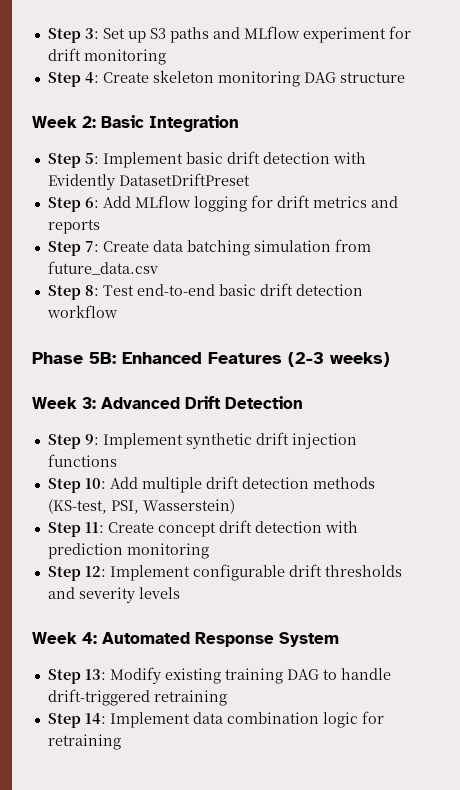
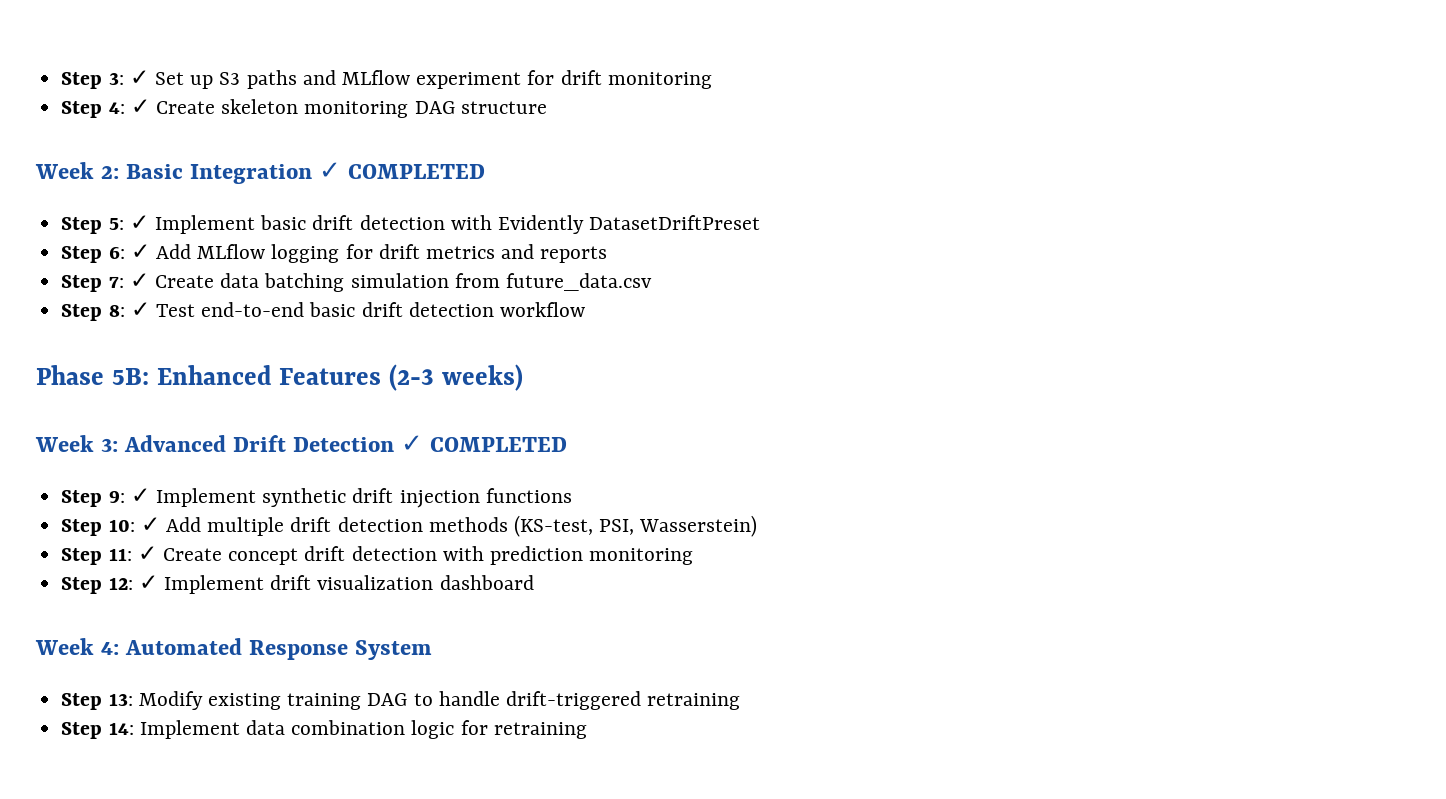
- Step 3: Set up S3 paths and MLflow experiment for drift monitoring
+ Step 3: ✓ Set up S3 paths and MLflow experiment for drift monitoring
- Step 4: Create skeleton monitoring DAG structure
+ Step 4: ✓ Create skeleton monitoring DAG structure
- Week 2: Basic Integration
+ Week 2: Basic Integration ✓ COMPLETED
- Step 5: Implement basic drift detection with Evidently DatasetDriftPreset
+ Step 5: ✓ Implement basic drift detection with Evidently DatasetDriftPreset
- Step 6: Add MLflow logging for drift metrics and reports
+ Step 6: ✓ Add MLflow logging for drift metrics and reports
- Step 7: Create data batching simulation from future_data.csv
+ Step 7: ✓ Create data batching simulation from future_data.csv
- Step 8: Test end-to-end basic drift detection workflow
+ Step 8: ✓ Test end-to-end basic drift detection workflow
- Week 3: Advanced Drift Detection
+ Week 3: Advanced Drift Detection ✓ COMPLETED
- Step 9: Implement synthetic drift injection functions
+ Step 9: ✓ Implement synthetic drift injection functions
- Step 10: Add multiple drift detection methods (KS-test, PSI, Wasserstein)
+ Step 10: ✓ Add multiple drift detection methods (KS-test, PSI, Wasserstein)
- Step 11: Create concept drift detection with prediction monitoring
+ Step 11: ✓ Create concept drift detection with prediction monitoring
- Step 12: Implement configurable drift thresholds and severity levels
+ Step 12: ✓ Implement drift visualization dashboard

